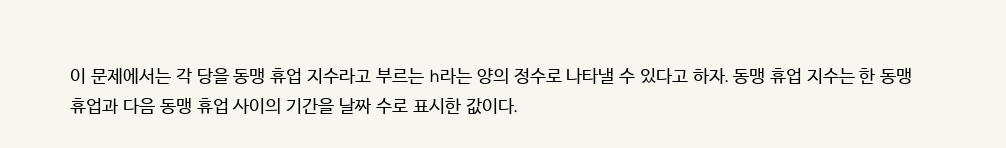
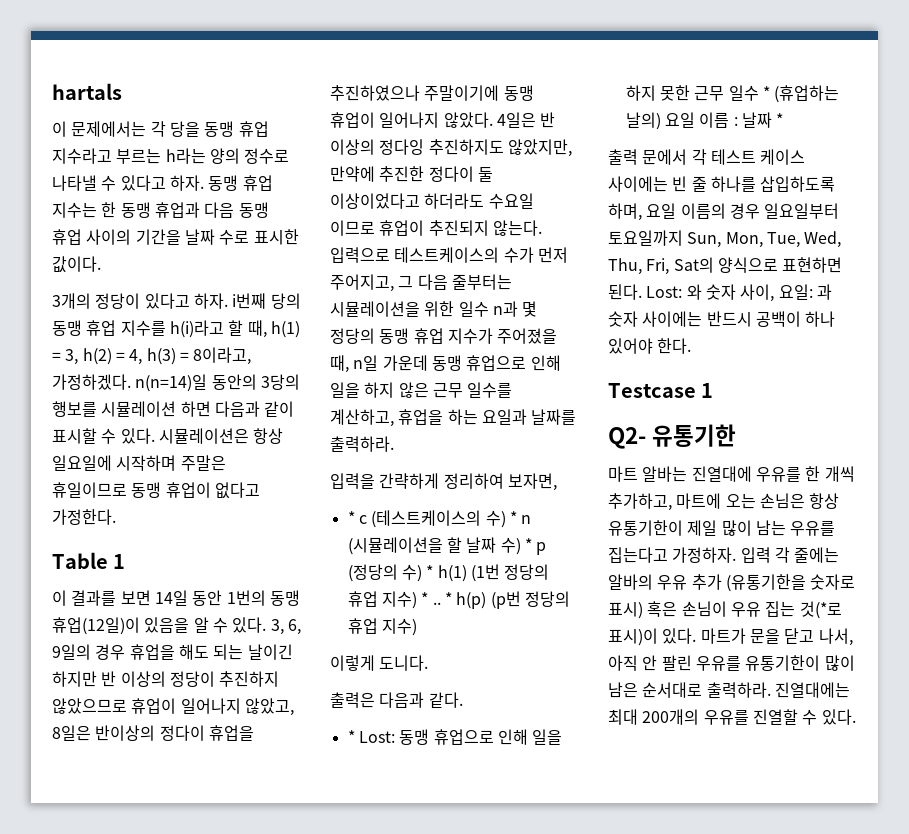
+ hartals
+ 3개의 정당이 있다고 하자. i번째 당의 동맹 휴업 지수를 h(i)라고 할 때, h(1) = 3, h(2) = 4, h(3) = 8이라고, 가정하겠다. n(n=14)일 동안의 3당의 행보를 시뮬레이션 하면 다음과 같이 표시할 수 있다. 시뮬레이션은 항상 일요일에 시작하며 주말은 휴일이므로 동맹 휴업이 없다고 가정한다.
+ Table 1
+ 이 결과를 보면 14일 동안 1번의 동맹 휴업(12일)이 있음을 알 수 있다. 3, 6, 9일의 경우 휴업을 해도 되는 날이긴 하지만 반 이상의 정당이 추진하지 않았으므로 휴업이 일어나지 않았고, 8일은 반이상의 정다이 휴업을 추진하였으나 주말이기에 동맹 휴업이 일어나지 않았다. 4일은 반 이상의 정다잉 추진하지도 않았지만, 만약에 추진한 정다이 둘 이상이었다고 하더라도 수요일 이므로 휴업이 추진되지 않는다. 입력으로 테스트케이스의 수가 먼저 주어지고, 그 다음 줄부터는 시뮬레이션을 위한 일수 n과 몇 정당의 동맹 휴업 지수가 주어졌을 때, n일 가운데 동맹 휴업으로 인해 일을 하지 않은 근무 일수를 계산하고, 휴업을 하는 요일과 날짜를 출력하라.
+ 입력을 간략하게 정리하여 보자면,
+ * c (테스트케이스의 수) * n (시뮬레이션을 할 날짜 수) * p (정당의 수) * h(1) (1번 정당의 휴업 지수) * .. * h(p) (p번 정당의 휴업 지수)
+ 이렇게 도니다.
+ 출력은 다음과 같다.
+ * Lost: 동맹 휴업으로 인해 일을 하지 못한 근무 일수 * (휴업하는 날의) 요일 이름 : 날짜 *
+ 출력 문에서 각 테스트 케이스 사이에는 빈 줄 하나를 삽입하도록 하며, 요일 이름의 경우 일요일부터 토요일까지 Sun, Mon, Tue, Wed, Thu, Fri, Sat의 양식으로 표현하면 된다. Lost: 와 숫자 사이, 요일: 과 숫자 사이에는 반드시 공백이 하나 있어야 한다.
+ Testcase 1
+ Q2- 유통기한
+ 마트 알바는 진열대에 우유를 한 개씩 추가하고, 마트에 오는 손님은 항상 유통기한이 제일 많이 남는 우유를 집는다고 가정하자. 입력 각 줄에는 알바의 우유 추가 (유통기한을 숫자로 표시) 혹은 손님이 우유 집는 것(*로 표시)이 있다. 마트가 문을 닫고 나서, 아직 안 팔린 우유를 유통기한이 많이 남은 순서대로 출력하라. 진열대에는 최대 200개의 우유를 진열할 수 있다.

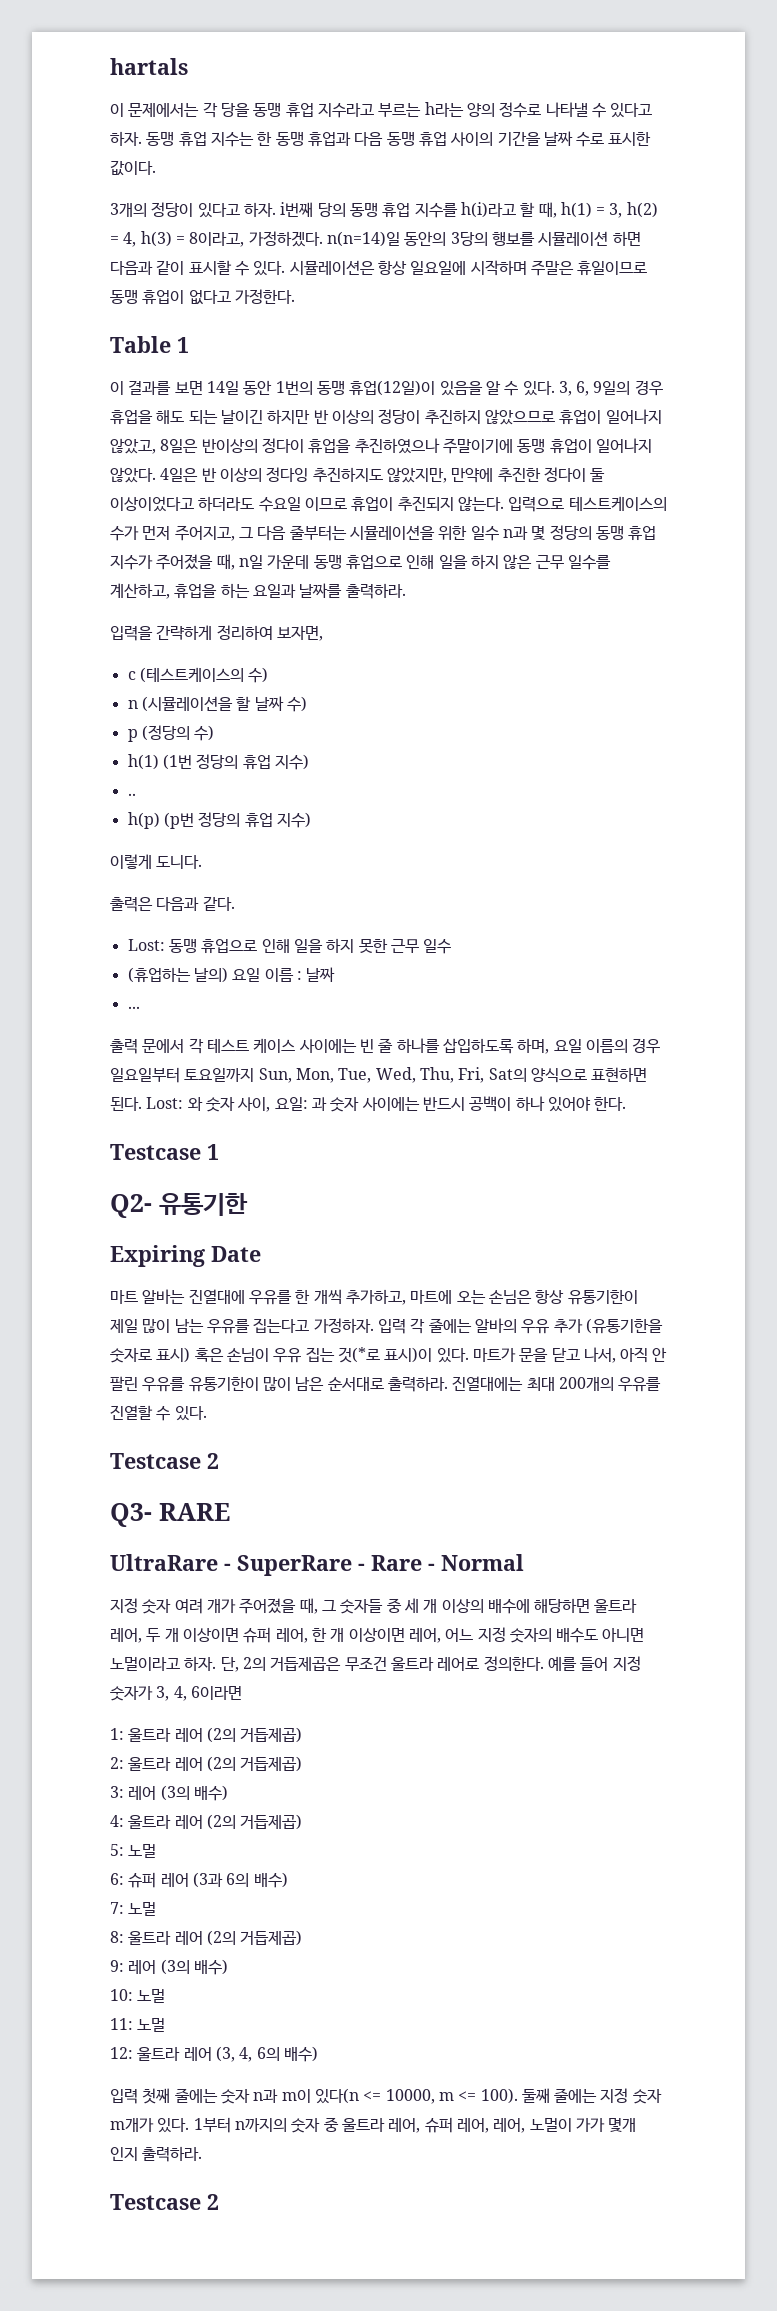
- * c (테스트케이스의 수) * n (시뮬레이션을 할 날짜 수) * p (정당의 수) * h(1) (1번 정당의 휴업 지수) * .. * h(p) (p번 정당의 휴업 지수)
+ c (테스트케이스의 수)
+ n (시뮬레이션을 할 날짜 수)
+ p (정당의 수)
+ h(1) (1번 정당의 휴업 지수)
+ ..
+ h(p) (p번 정당의 휴업 지수)
- * Lost: 동맹 휴업으로 인해 일을 하지 못한 근무 일수 * (휴업하는 날의) 요일 이름 : 날짜 *
+ Lost: 동맹 휴업으로 인해 일을 하지 못한 근무 일수
+ (휴업하는 날의) 요일 이름 : 날짜
+ ...
+ Expiring Date
  진열대에는 최대 200개의 우유를 진열할 수 있다.
+ Testcase 2
+ Q3- RARE
+ UltraRare - SuperRare - Rare - Normal
+ 지정 숫자 여려 개가 주어졌을 때, 그 숫자들 중 세 개 이상의 배수에 해당하면 울트라 레어, 두 개 이상이면 슈퍼 레어, 한 개 이상이면 레어, 어느 지정 숫자의 배수도 아니면 노멀이라고 하자. 단, 2의 거듭제곱은 무조건 울트라 레어로 정의한다. 예를 들어 지정 숫자가 3, 4, 6이라면
+ 1: 울트라 레어 (2의 거듭제곱)
+ 2: 울트라 레어 (2의 거듭제곱)
+ 3: 레어 (3의 배수)
+ 4: 울트라 레어 (2의 거듭제곱)
+ 5: 노멀
+ 6: 슈퍼 레어 (3과 6의 배수)
+ 7: 노멀
+ 8: 울트라 레어 (2의 거듭제곱)
+ 9: 레어 (3의 배수)
+ 10: 노멀
+ 11: 노멀
+ 12: 울트라 레어 (3, 4, 6의 배수)
+ 입력 첫째 줄에는 숫자 n과 m이 있다(n <= 10000, m <= 100). 둘째 줄에는 지정 숫자 m개가 있다. 1부터 n까지의 숫자 중 울트라 레어, 슈퍼 레어, 레어, 노멀이 가가 몇개 인지 출력하라.
+ Testcase 2

